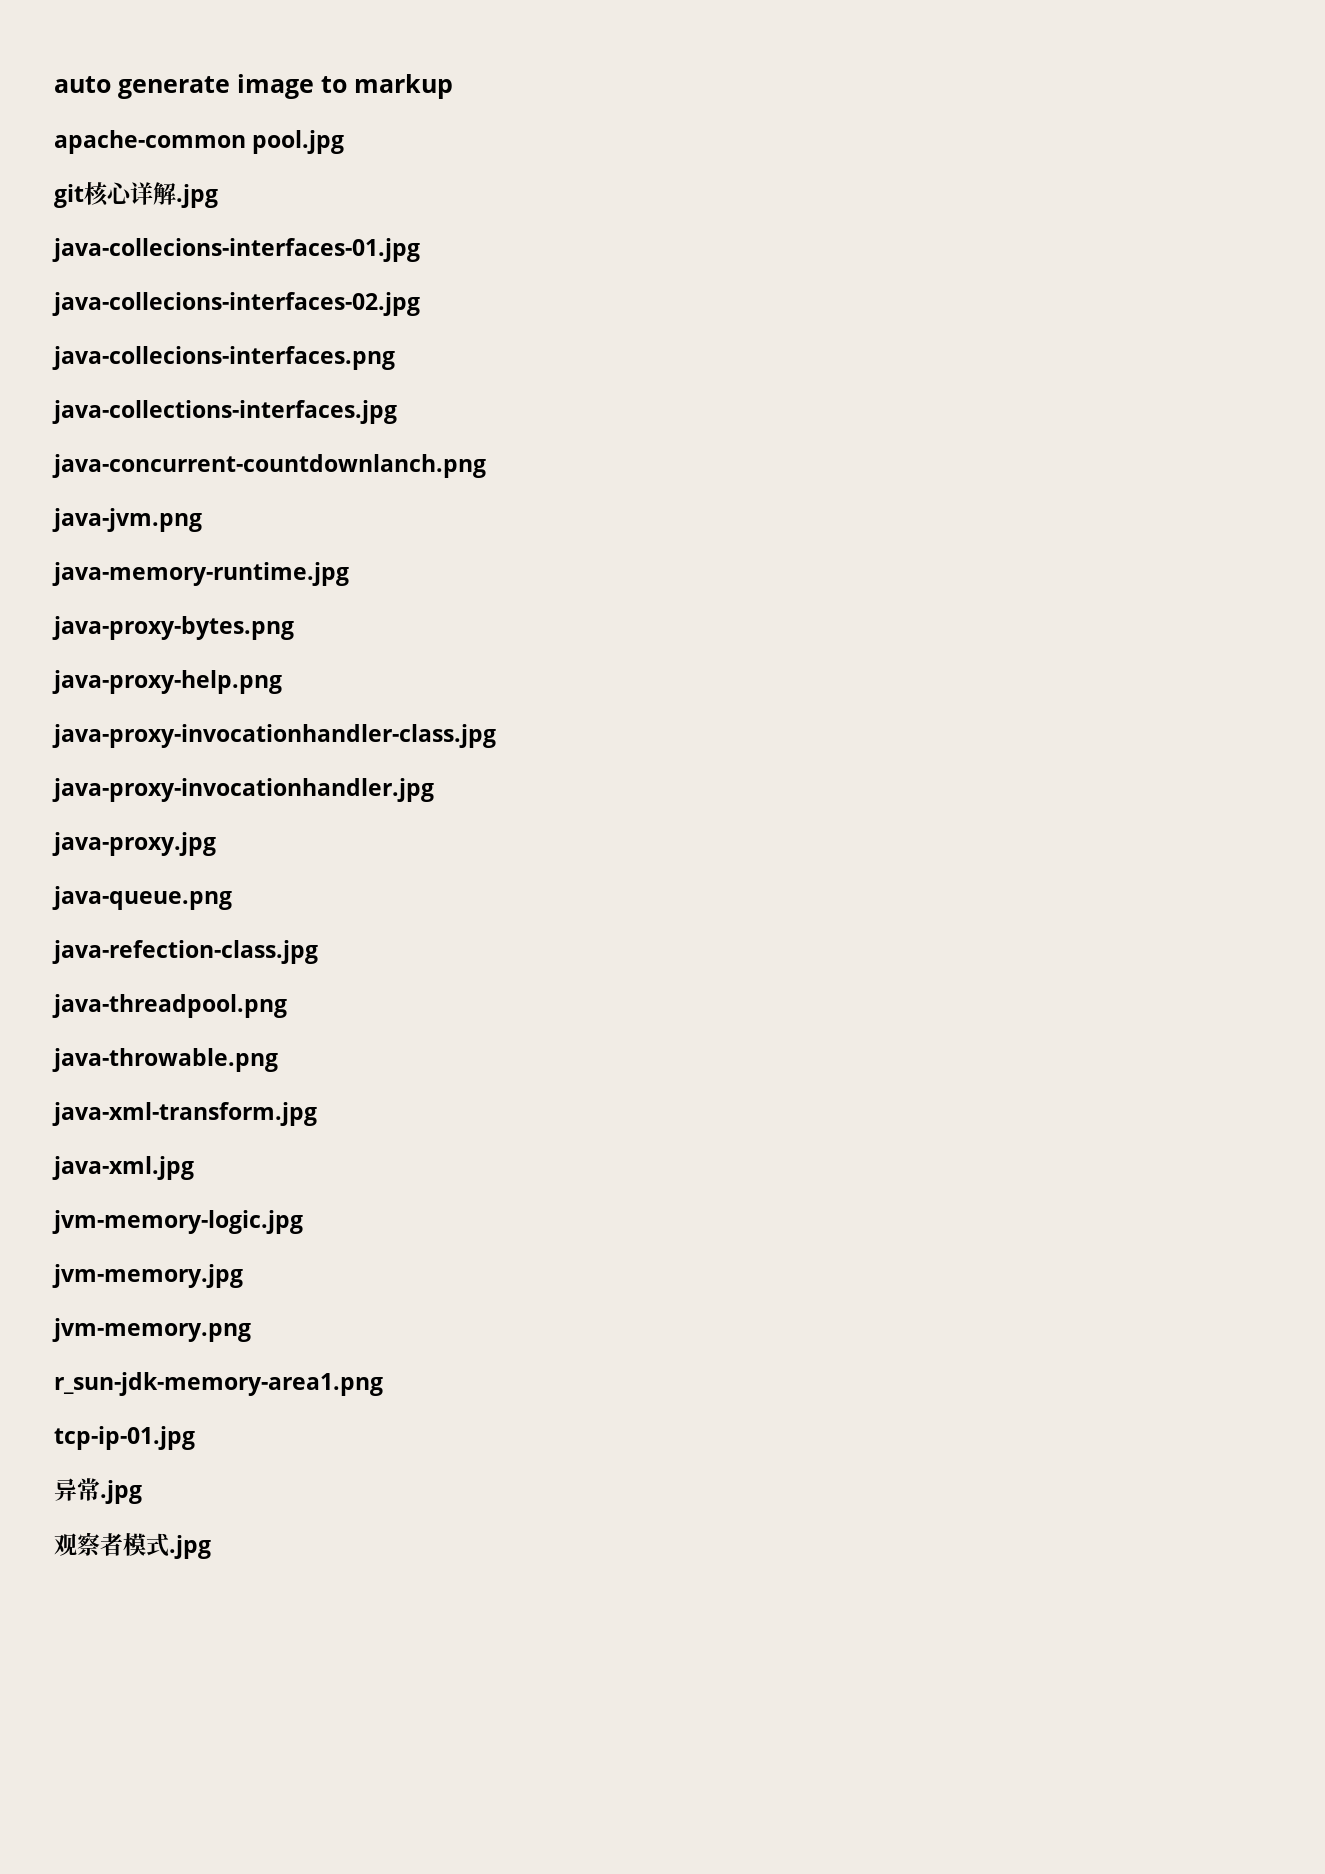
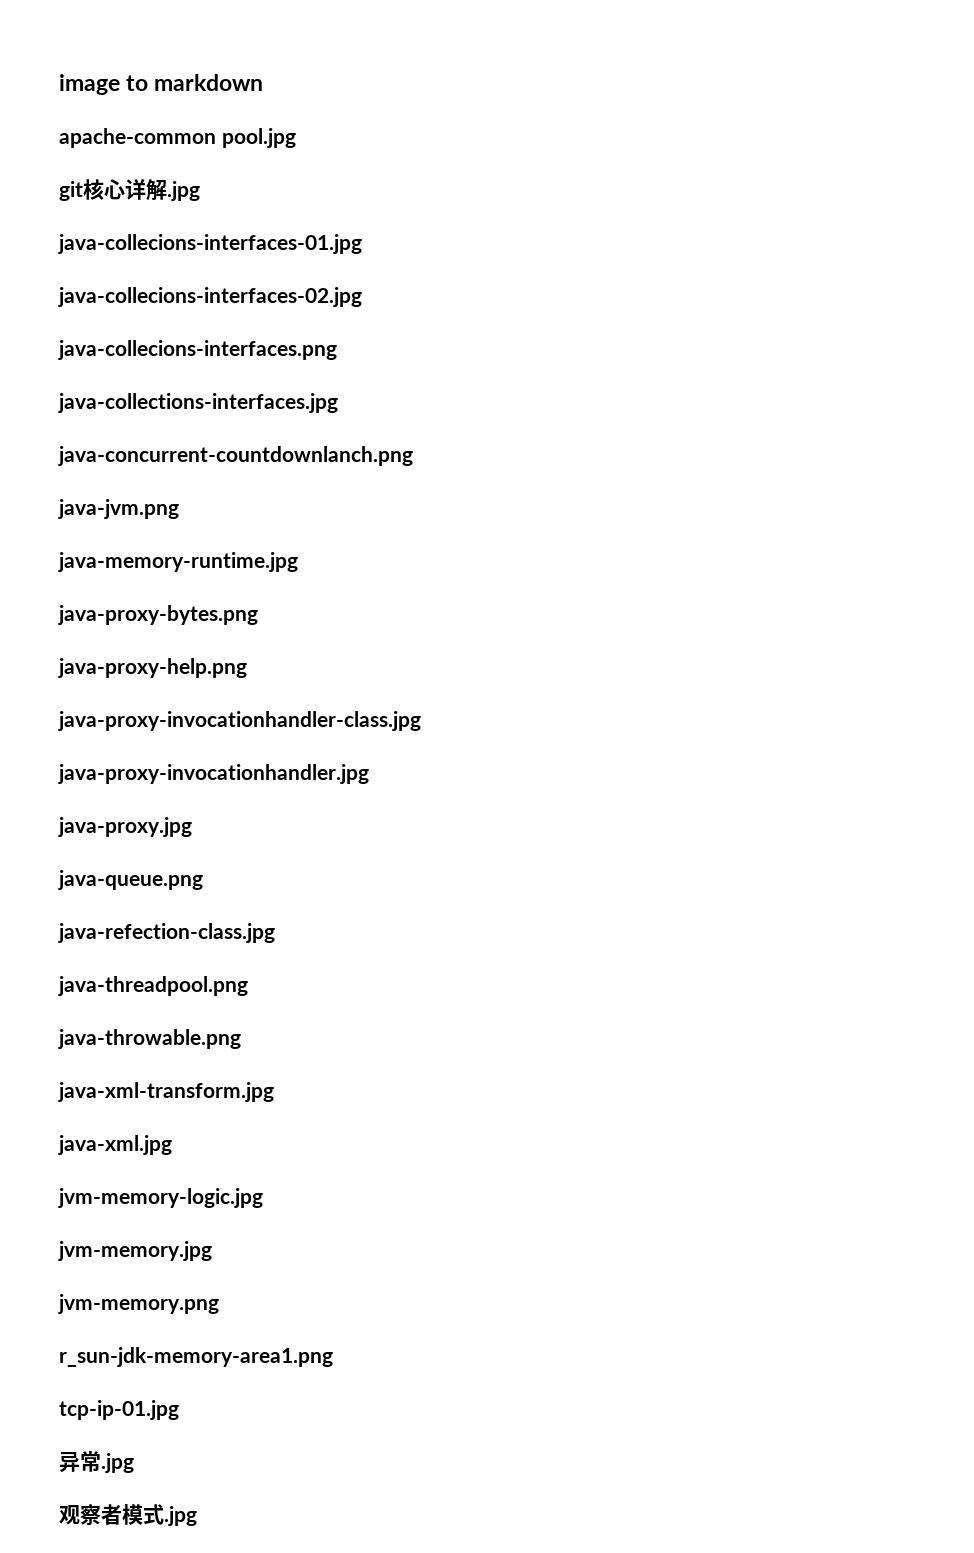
- auto generate image to markup
+ image to markdown

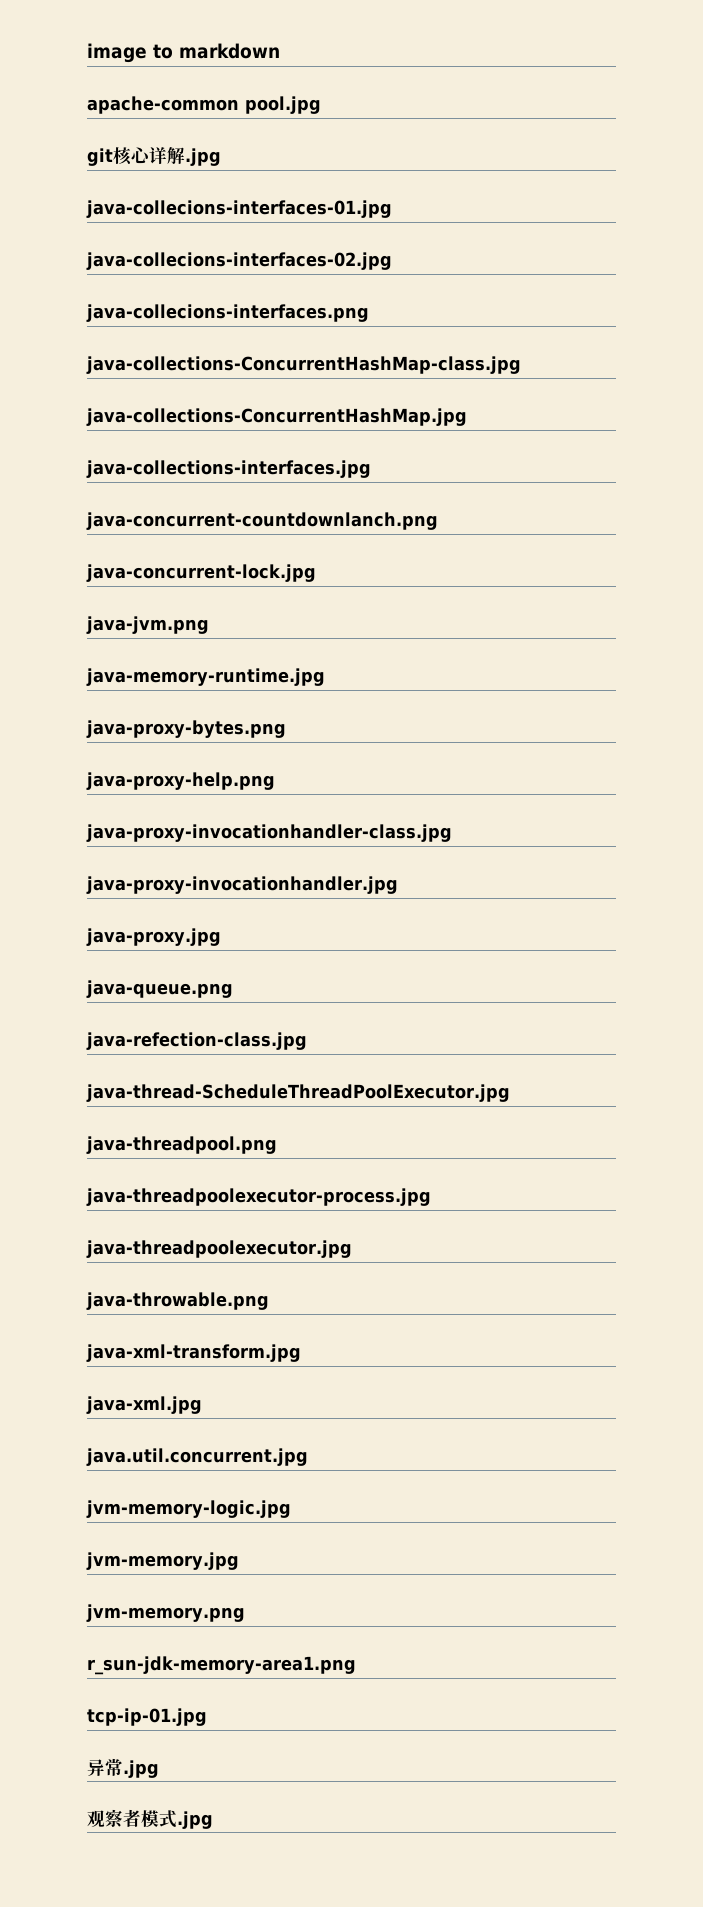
+ java-collections-ConcurrentHashMap-class.jpg
+ java-collections-ConcurrentHashMap.jpg
+ java-concurrent-lock.jpg
+ java-thread-ScheduleThreadPoolExecutor.jpg
+ java-threadpoolexecutor-process.jpg
+ java-threadpoolexecutor.jpg
+ java.util.concurrent.jpg

